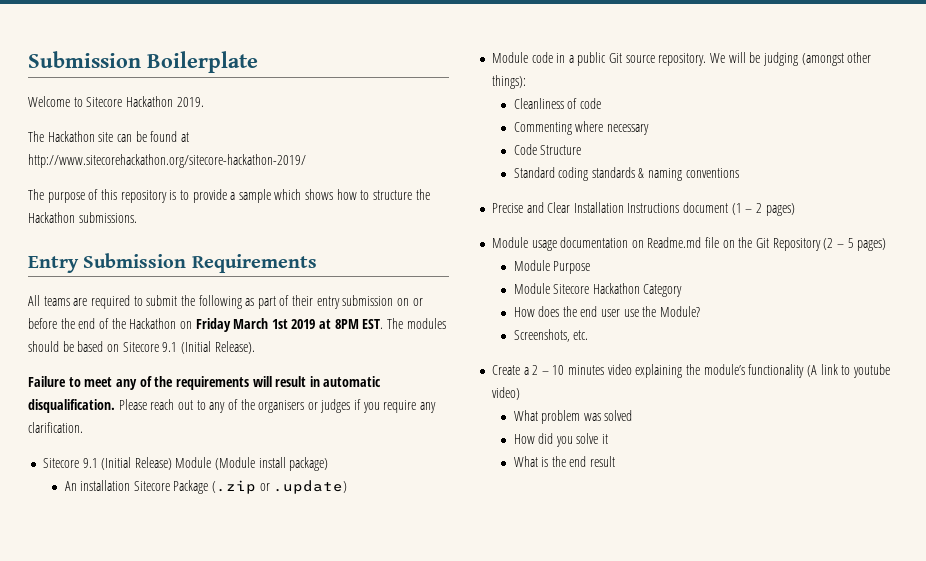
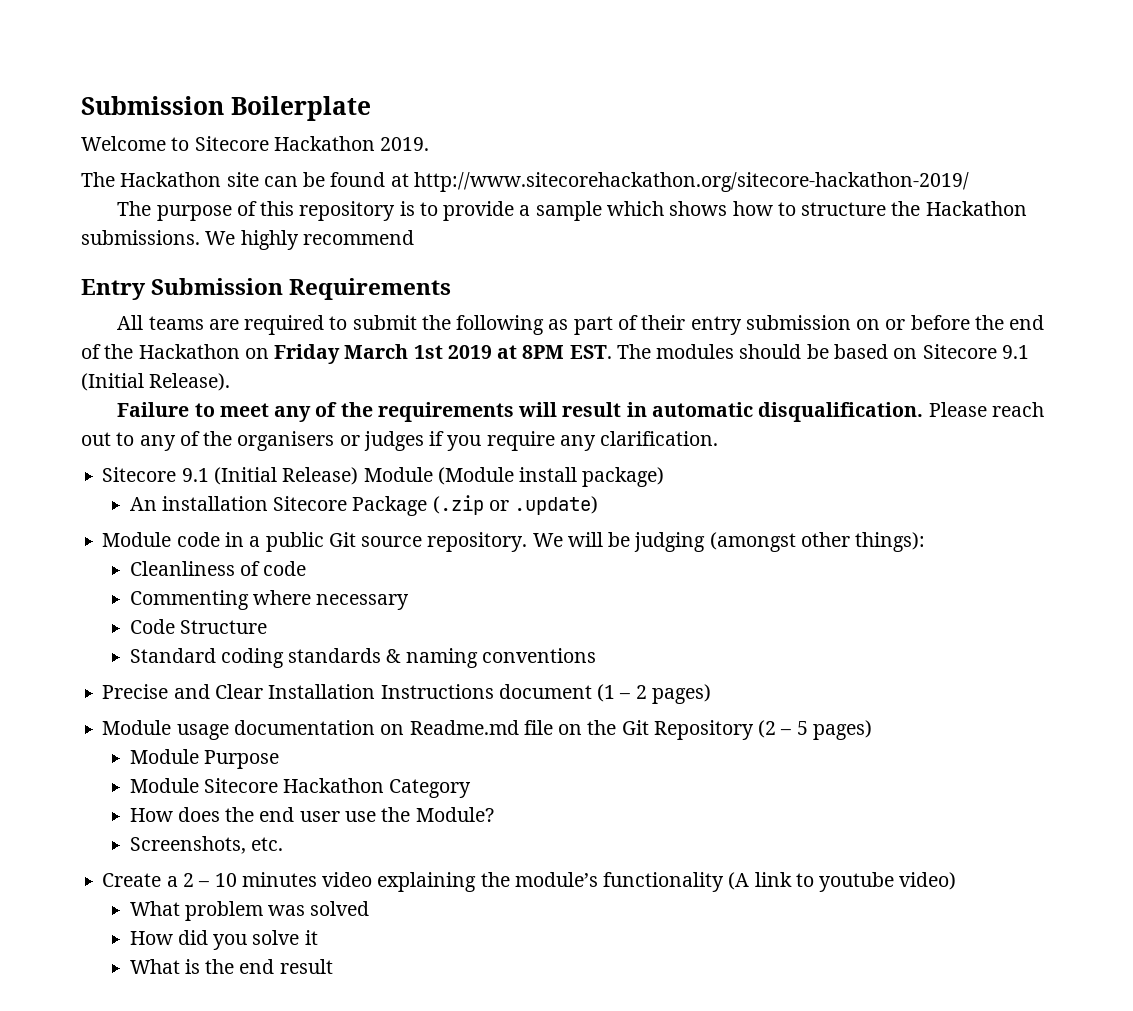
+ We highly recommend

